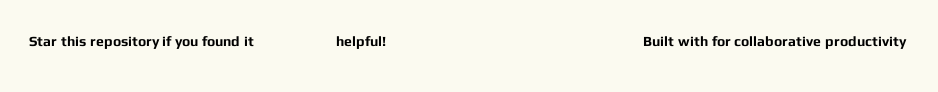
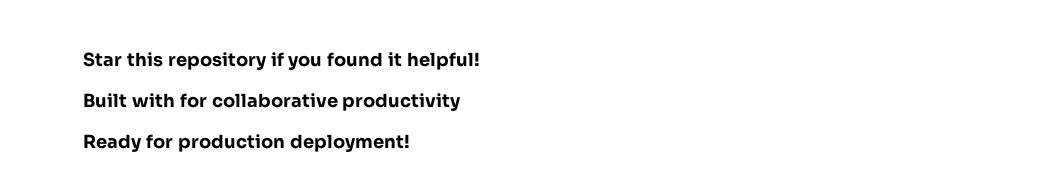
+ Ready for production deployment!

